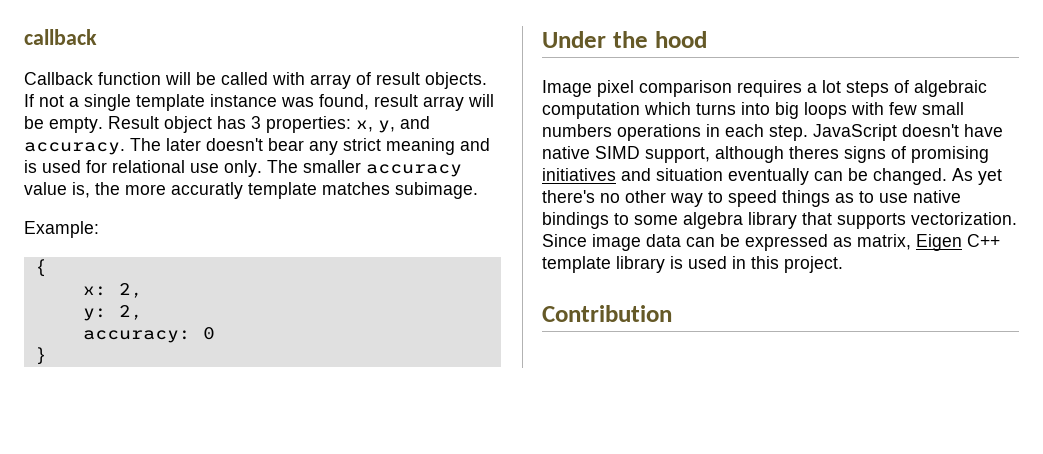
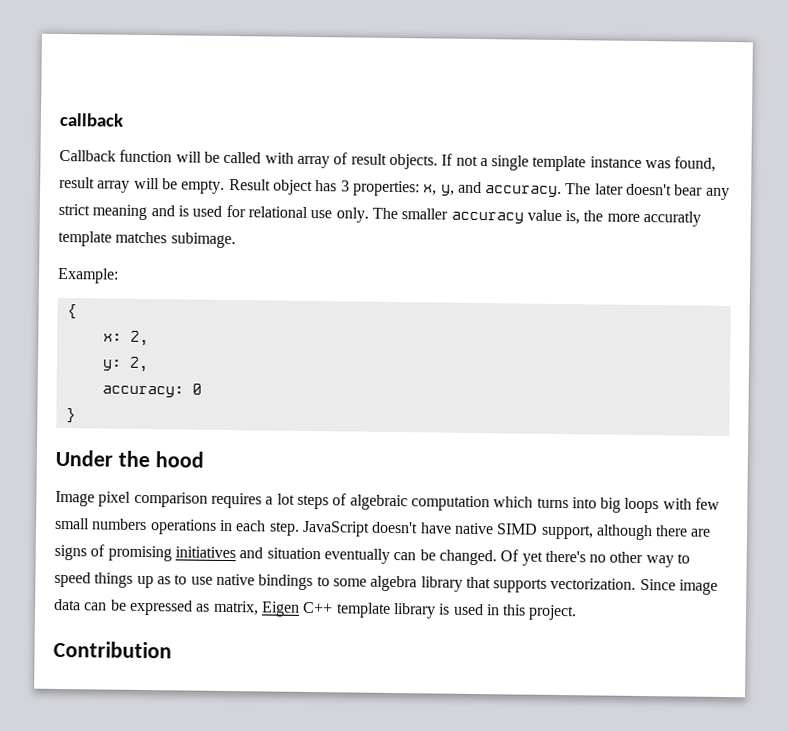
- JavaScript doesn't have native SIMD support, although theres signs of promising initiatives and situation eventually can be changed.
+ JavaScript doesn't have native SIMD support, although there are signs of promising initiatives and situation eventually can be changed.
- As yet there's no other way to speed things as to use native bindings to some algebra library that supports vectorization.
+ Of yet there's no other way to speed things up as to use native bindings to some algebra library that supports vectorization.

